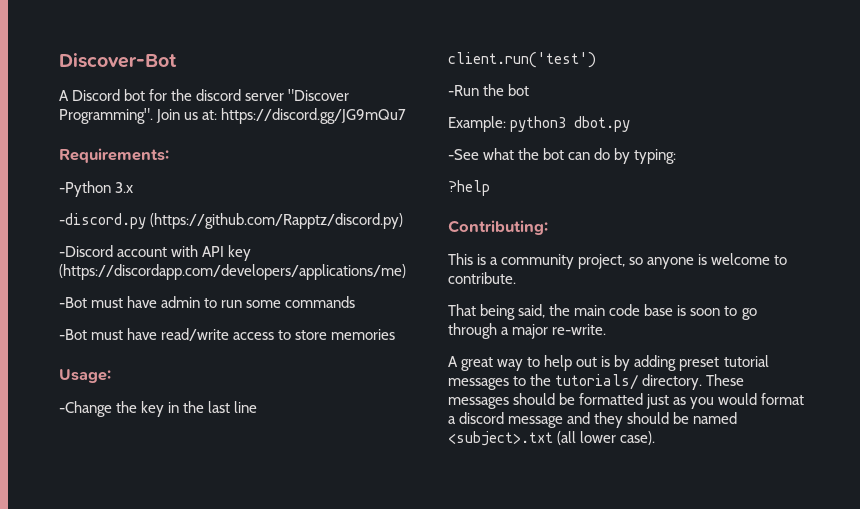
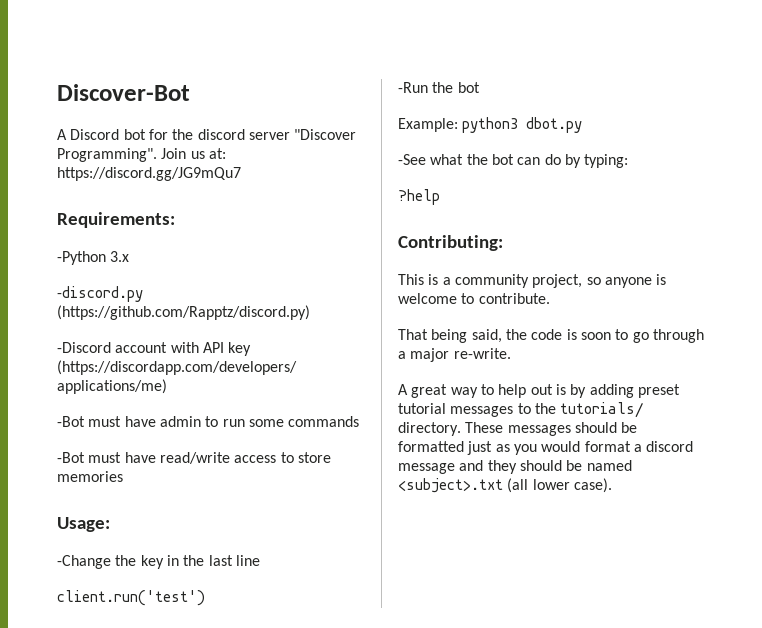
- That being said, the main code base is soon to go through a major re-write.
+ That being said, the code is soon to go through a major re-write.

